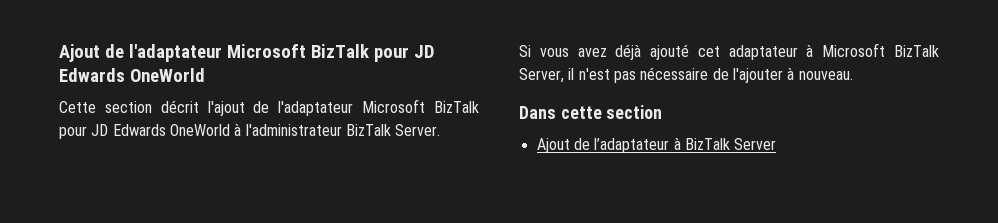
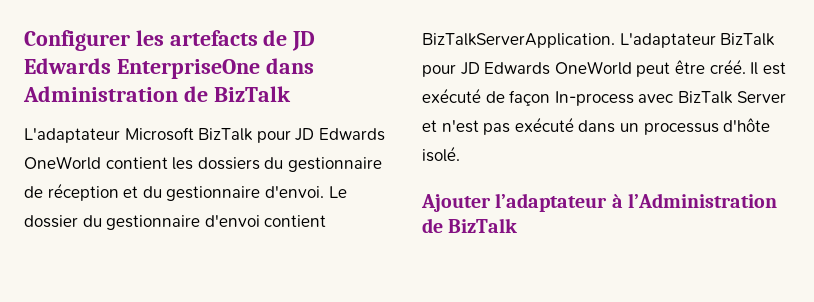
- Ajout de l'adaptateur Microsoft BizTalk pour JD Edwards OneWorld
- Cette section décrit l'ajout de l'adaptateur Microsoft BizTalk pour JD Edwards OneWorld à l'administrateur BizTalk Server.
- Si vous avez déjà ajouté cet adaptateur à Microsoft BizTalk Server, il n'est pas nécessaire de l'ajouter à nouveau.
- Dans cette section
- Ajout de l’adaptateur à BizTalk Server
+ Configurer les artefacts de JD Edwards EnterpriseOne dans Administration de BizTalk
+ L'adaptateur Microsoft BizTalk pour JD Edwards OneWorld contient les dossiers du gestionnaire de réception et du gestionnaire d'envoi. Le dossier du gestionnaire d'envoi contient BizTalkServerApplication. L'adaptateur BizTalk pour JD Edwards OneWorld peut être créé. Il est exécuté de façon In-process avec BizTalk Server et n'est pas exécuté dans un processus d'hôte isolé.
+ Ajouter l’adaptateur à l’Administration de BizTalk

